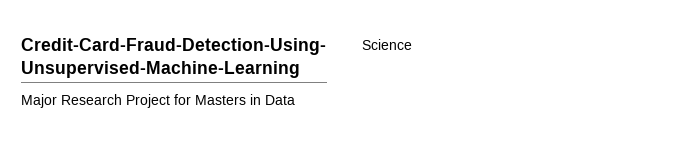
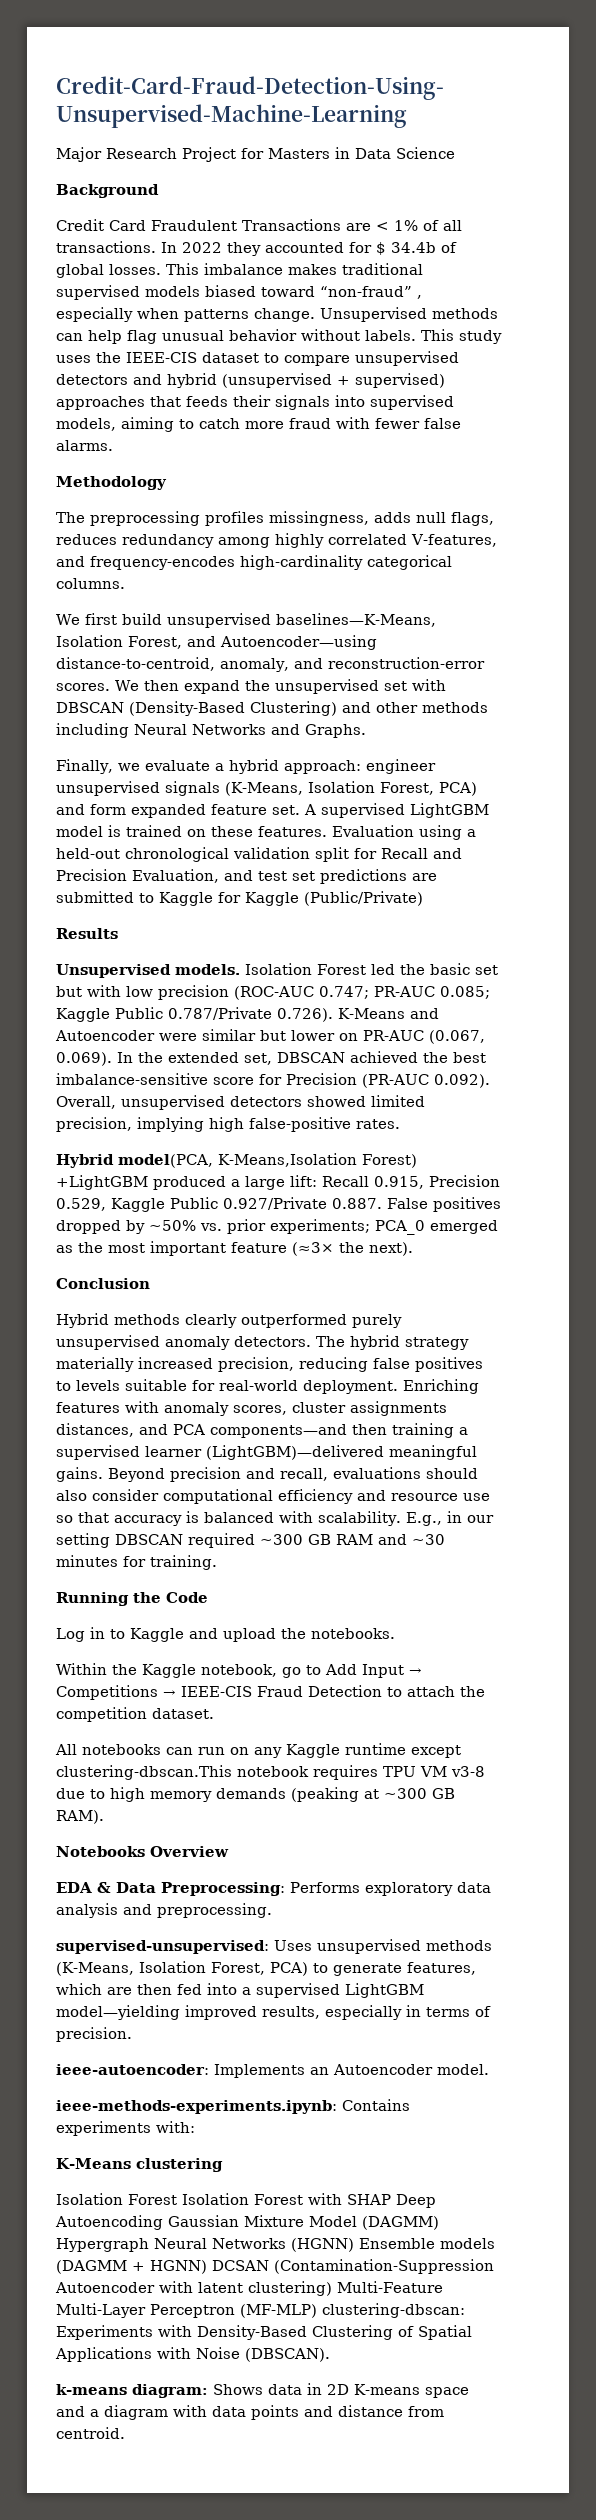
+ Background
+ Credit Card Fraudulent Transactions are < 1% of all transactions. In 2022 they accounted for $ 34.4b of global losses. This imbalance makes traditional supervised models biased toward “non-fraud” , especially when patterns change. Unsupervised methods can help flag unusual behavior without labels. This study uses the IEEE-CIS dataset to compare unsupervised detectors and hybrid (unsupervised + supervised) approaches that feeds their signals into supervised models, aiming to catch more fraud with fewer false alarms.
+ Methodology
+ The preprocessing profiles missingness, adds null flags, reduces redundancy among highly correlated V-features, and frequency-encodes high-cardinality categorical columns.
+ We first build unsupervised baselines—K-Means, Isolation Forest, and Autoencoder—using distance-to-centroid, anomaly, and reconstruction-error scores. We then expand the unsupervised set with DBSCAN (Density-Based Clustering) and other methods including Neural Networks and Graphs.
+ Finally, we evaluate a hybrid approach: engineer unsupervised signals (K-Means, Isolation Forest, PCA) and form expanded feature set. A supervised LightGBM model is trained on these features. Evaluation using a held-out chronological validation split for Recall and Precision Evaluation, and test set predictions are submitted to Kaggle for Kaggle (Public/Private)
+ Results
+ Unsupervised models. Isolation Forest led the basic set but with low precision (ROC-AUC 0.747; PR-AUC 0.085; Kaggle Public 0.787/Private 0.726). K-Means and Autoencoder were similar but lower on PR-AUC (0.067, 0.069). In the extended set, DBSCAN achieved the best imbalance-sensitive score for Precision (PR-AUC 0.092). Overall, unsupervised detectors showed limited precision, implying high false-positive rates.
+ Hybrid model(PCA, K-Means,Isolation Forest) +LightGBM produced a large lift: Recall 0.915, Precision 0.529, Kaggle Public 0.927/Private 0.887. False positives dropped by ~50% vs. prior experiments; PCA_0 emerged as the most important feature (≈3× the next).
+ Conclusion
+ Hybrid methods clearly outperformed purely unsupervised anomaly detectors. The hybrid strategy materially increased precision, reducing false positives to levels suitable for real-world deployment. Enriching features with anomaly scores, cluster assignments distances, and PCA components—and then training a supervised learner (LightGBM)—delivered meaningful gains. Beyond precision and recall, evaluations should also consider computational efficiency and resource use so that accuracy is balanced with scalability. E.g., in our setting DBSCAN required ~300 GB RAM and ~30 minutes for training.
+ Running the Code
+ Log in to Kaggle and upload the notebooks.
+ Within the Kaggle notebook, go to Add Input → Competitions → IEEE-CIS Fraud Detection to attach the competition dataset.
+ All notebooks can run on any Kaggle runtime except clustering-dbscan.This notebook requires TPU VM v3-8 due to high memory demands (peaking at ~300 GB RAM).
+ Notebooks Overview
+ EDA & Data Preprocessing: Performs exploratory data analysis and preprocessing.
+ supervised-unsupervised: Uses unsupervised methods (K-Means, Isolation Forest, PCA) to generate features, which are then fed into a supervised LightGBM model—yielding improved results, especially in terms of precision.
+ ieee-autoencoder: Implements an Autoencoder model.
+ ieee-methods-experiments.ipynb: Contains experiments with:
+ K-Means clustering
+ Isolation Forest Isolation Forest with SHAP Deep Autoencoding Gaussian Mixture Model (DAGMM) Hypergraph Neural Networks (HGNN) Ensemble models (DAGMM + HGNN) DCSAN (Contamination-Suppression Autoencoder with latent clustering) Multi-Feature Multi-Layer Perceptron (MF-MLP) clustering-dbscan: Experiments with Density-Based Clustering of Spatial Applications with Noise (DBSCAN).
+ k-means diagram: Shows data in 2D K-means space and a diagram with data points and distance from centroid.

